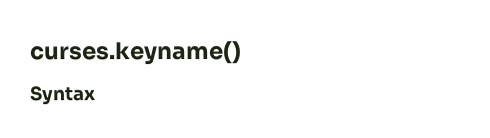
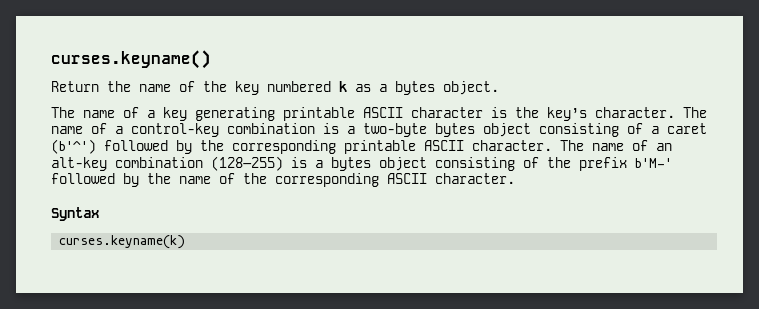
+ Return the name of the key numbered k as a bytes object.
+ The name of a key generating printable ASCII character is the key’s character. The name of a control-key combination is a two-byte bytes object consisting of a caret (b'^') followed by the corresponding printable ASCII character. The name of an alt-key combination (128–255) is a bytes object consisting of the prefix b'M-' followed by the name of the corresponding ASCII character.
+ curses.keyname(k)

